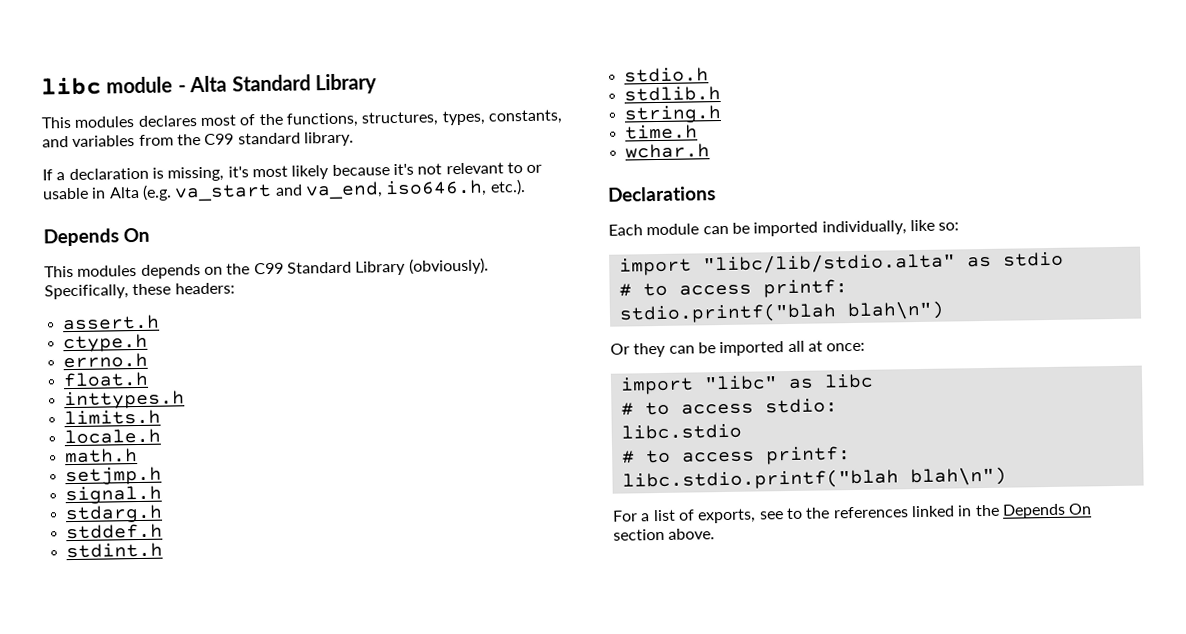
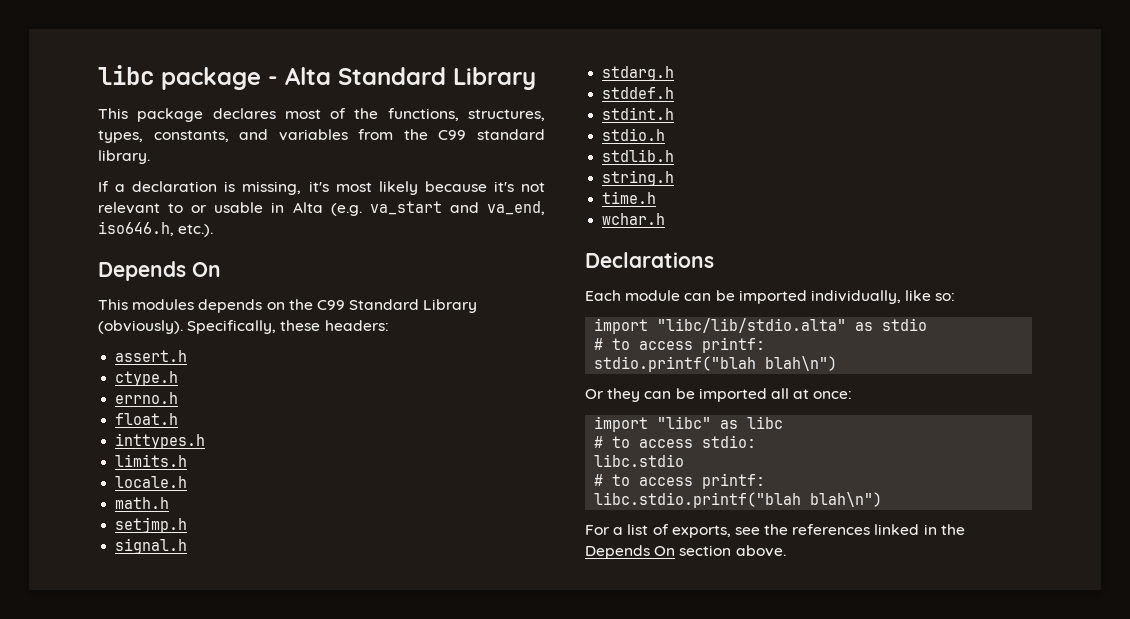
- libc module - Alta Standard Library
+ libc package - Alta Standard Library
- This modules declares most of the functions, structures, types, constants, and variables from the C99 standard library.
+ This package declares most of the functions, structures, types, constants, and variables from the C99 standard library.
- For a list of exports, see to the references linked in the Depends On section above.
+ For a list of exports, see the references linked in the Depends On section above.

